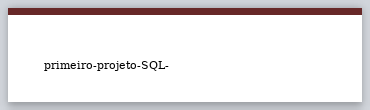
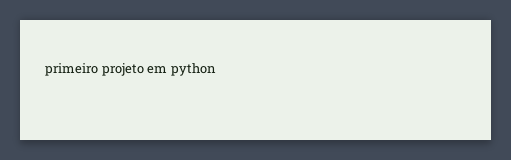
- primeiro-projeto-SQL-
+ primeiro projeto em python

